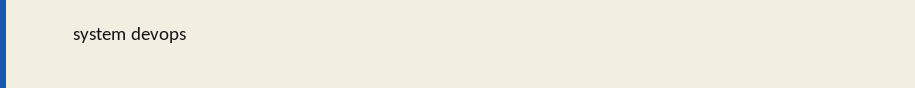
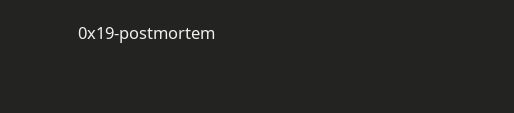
- system devops
+ 0x19-postmortem

